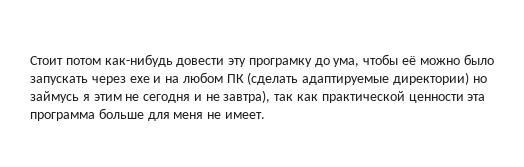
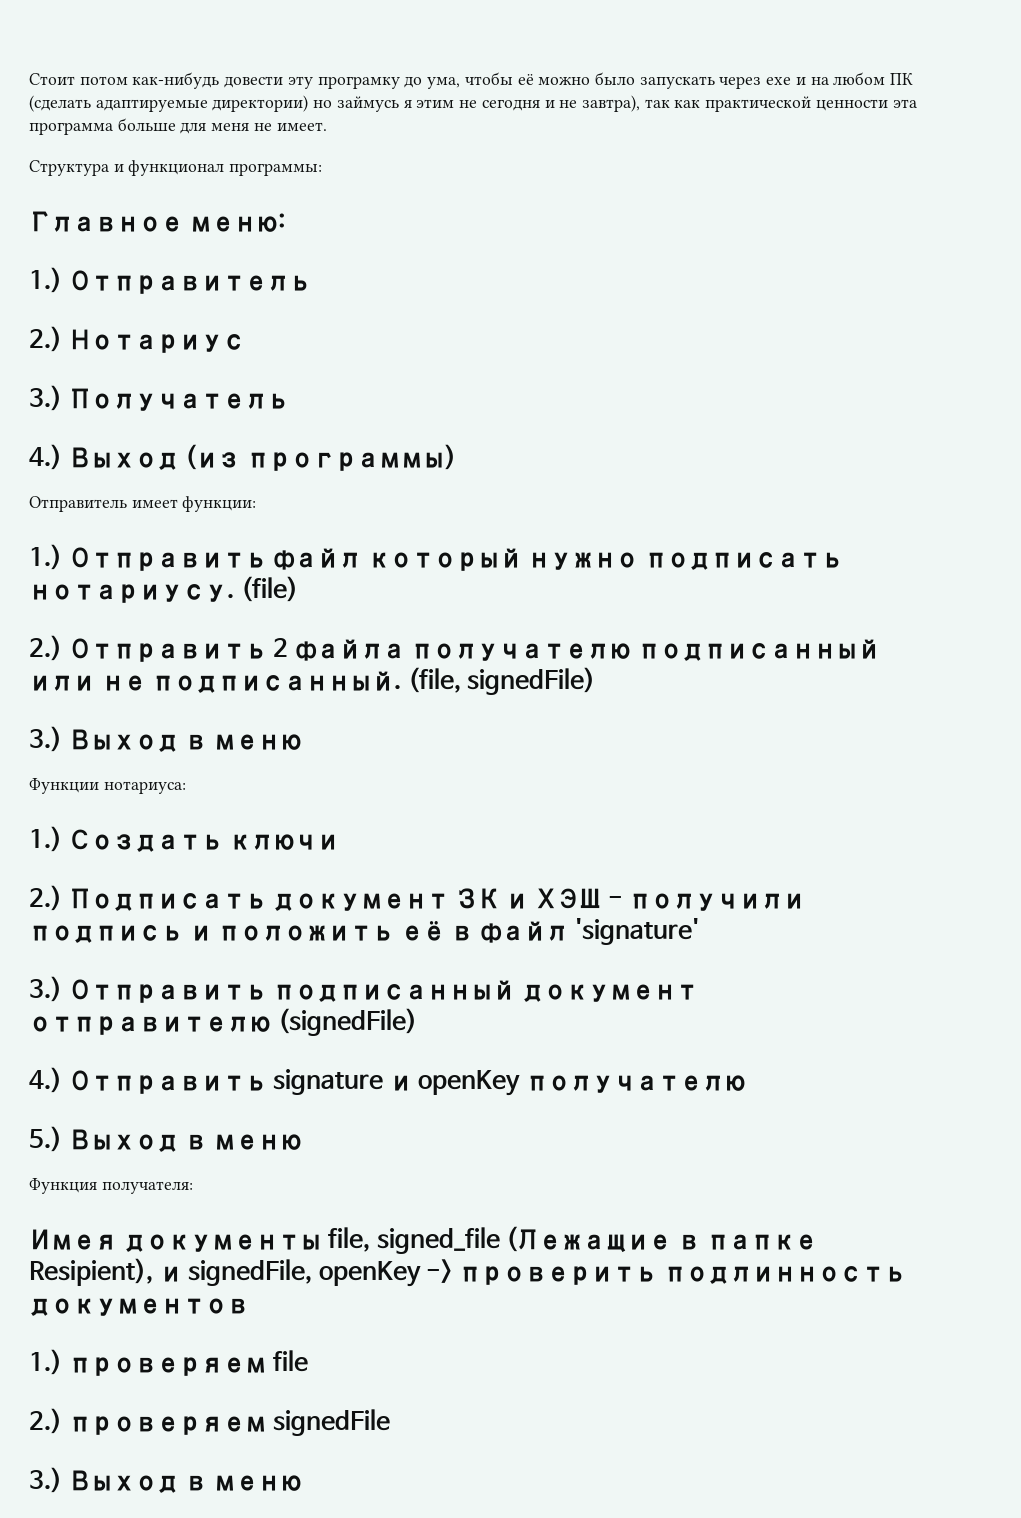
+ Структура и функционал программы:
+ Главное меню:
+ 1.) Отправитель
+ 2.) Нотариус
+ 3.) Получатель
+ 4.) Выход (из программы)
+ Отправитель имеет функции:
+ 1.) Отправить файл который нужно подписать нотариусу. (file)
+ 2.) Отправить 2 файла получателю подписанный или не подписанный. (file, signedFile)
+ 3.) Выход в меню
+ Функции нотариуса:
+ 1.) Создать ключи
+ 2.) Подписать документ ЗК и ХЭШ - получили подпись и положить её в файл 'signature'
+ 3.) Отправить подписанный документ отправителю (signedFile)
+ 4.) Отправить signature и openKey получателю
+ 5.) Выход в меню
+ Функция получателя:
+ Имея документы file, signed_file (Лежащие в папке Resipient), и signedFile, openKey -> проверить подлинность документов
+ 1.) проверяем file
+ 2.) проверяем signedFile
+ 3.) Выход в меню

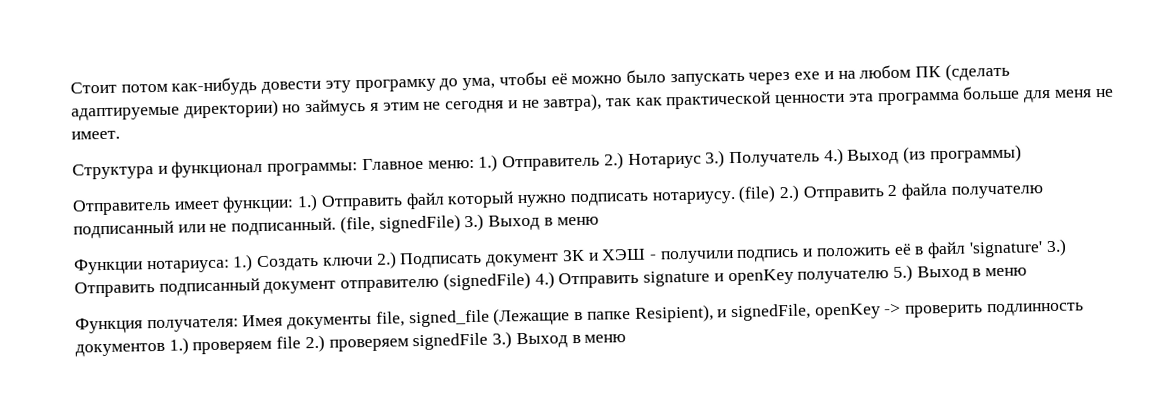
- Структура и функционал программы:
- Главное меню:
- 1.) Отправитель
- 2.) Нотариус
- 3.) Получатель
- 4.) Выход (из программы)
+ Структура и функционал программы: Главное меню: 1.) Отправитель 2.) Нотариус 3.) Получатель 4.) Выход (из программы)
- Отправитель имеет функции:
- 1.) Отправить файл который нужно подписать нотариусу.
+ Отправитель имеет функции: 1.) Отправить файл который нужно подписать нотариусу.
- (file)
- 2.) Отправить 2 файла получателю подписанный или не подписанный.
+ (file) 2.) Отправить 2 файла получателю подписанный или не подписанный.
- (file, signedFile)
- 3.) Выход в меню
+ (file, signedFile) 3.) Выход в меню
- Функции нотариуса:
- 1.) Создать ключи
- 2.) Подписать документ ЗК и ХЭШ - получили подпись и положить её в файл 'signature'
- 3.) Отправить подписанный документ отправителю (signedFile)
- 4.) Отправить signature и openKey получателю
- 5.) Выход в меню
+ Функции нотариуса: 1.) Создать ключи 2.) Подписать документ ЗК и ХЭШ - получили подпись и положить её в файл 'signature' 3.) Отправить подписанный документ отправителю (signedFile) 4.) Отправить signature и openKey получателю 5.) Выход в меню
- Функция получателя:
- Имея документы file, signed_file (Лежащие в папке Resipient), и signedFile, openKey -> проверить подлинность документов
- 1.) проверяем file
- 2.) проверяем signedFile
- 3.) Выход в меню
+ Функция получателя: Имея документы file, signed_file (Лежащие в папке Resipient), и signedFile, openKey -> проверить подлинность документов 1.) проверяем file 2.) проверяем signedFile 3.) Выход в меню

